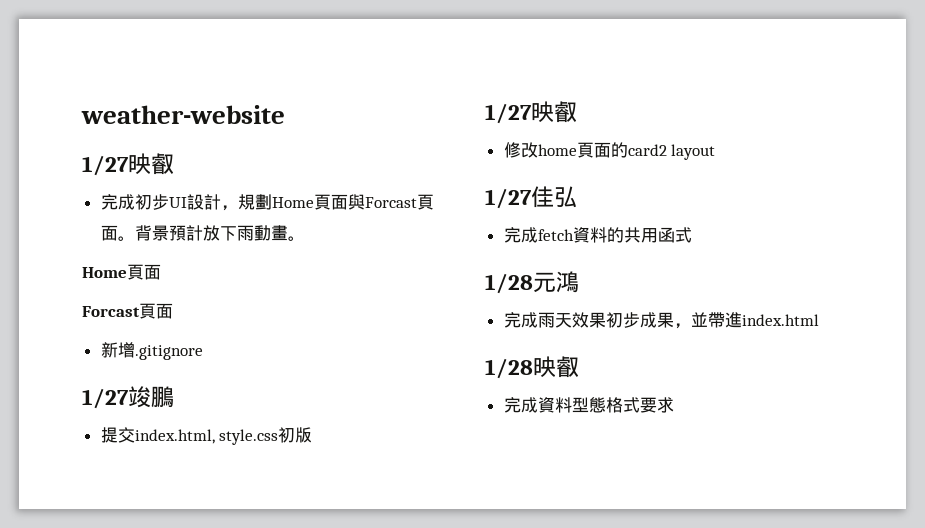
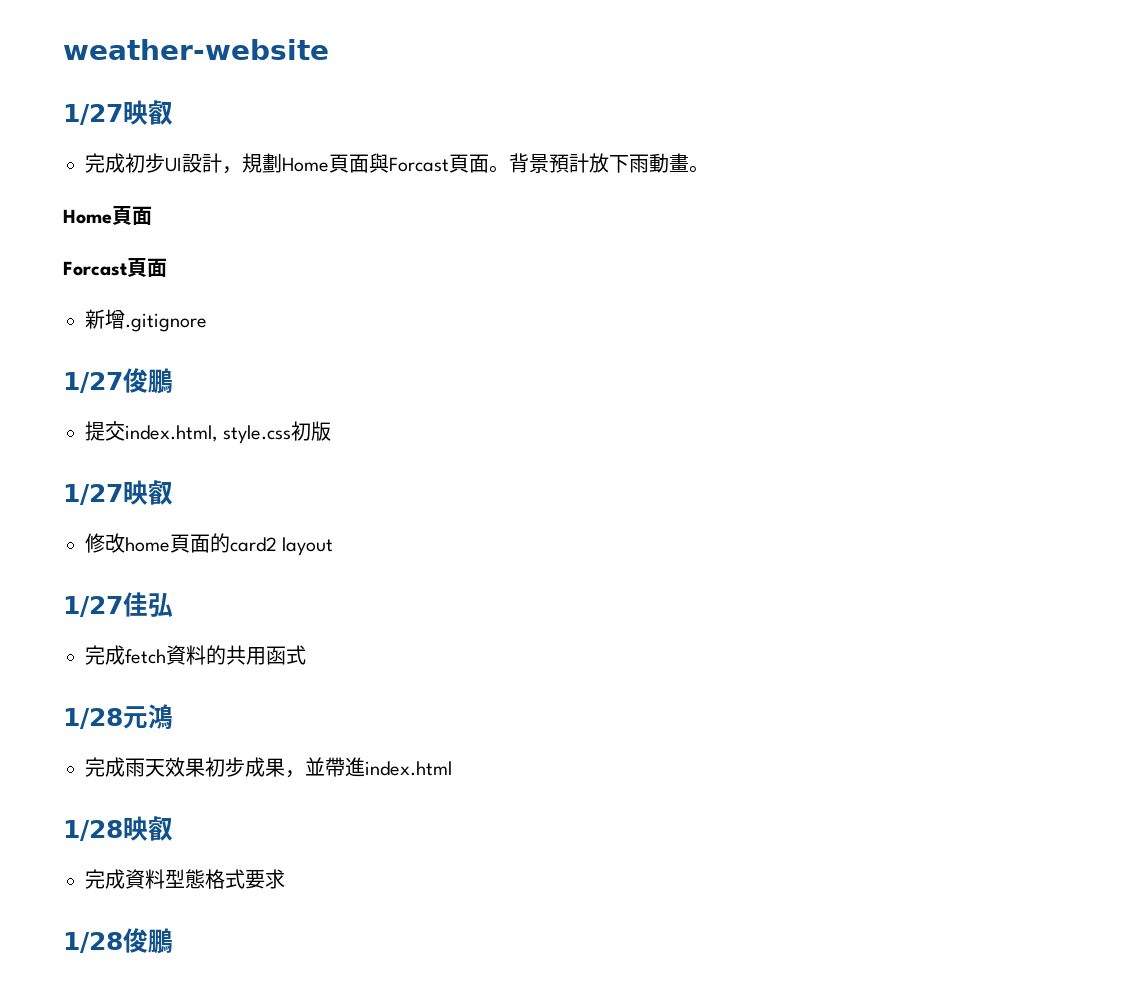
- 1/27竣鵬
+ 1/27俊鵬
+ 1/28俊鵬

